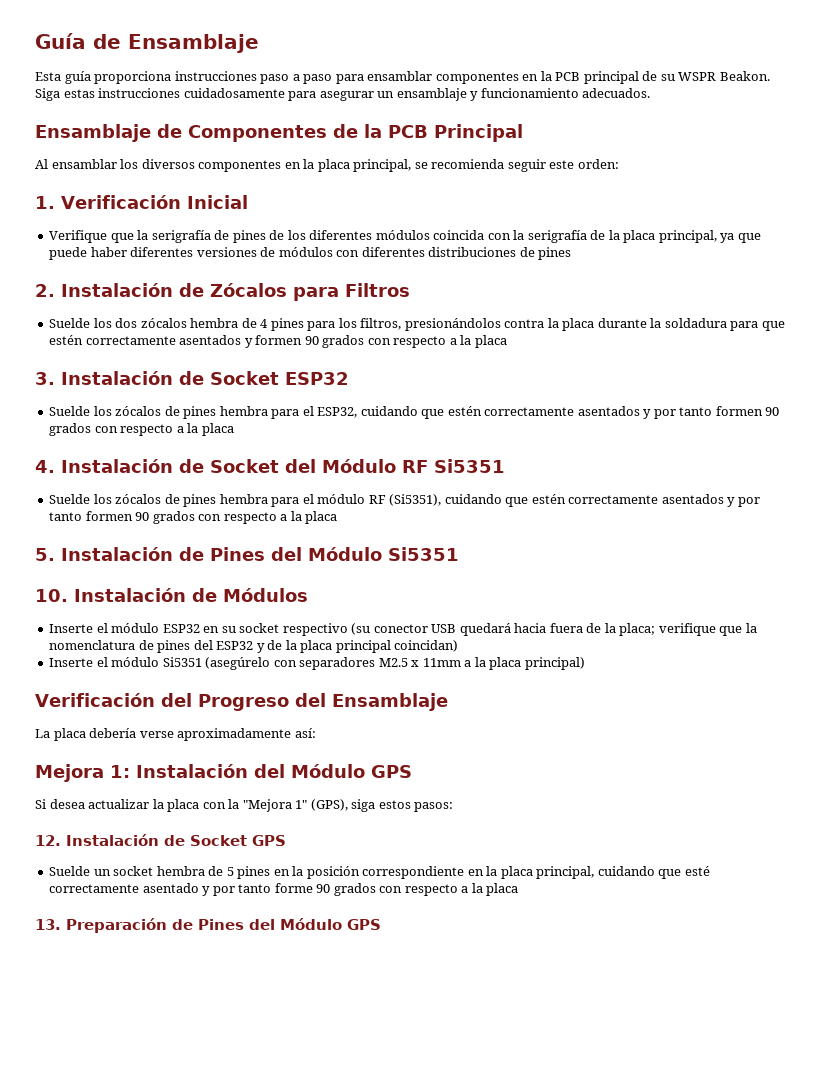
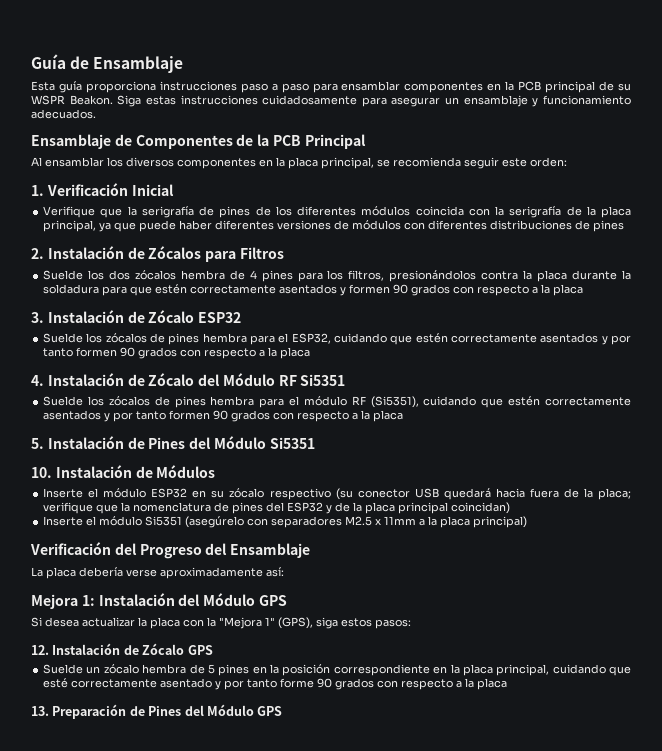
- 3. Instalación de Socket ESP32
+ 3. Instalación de Zócalo ESP32
- 4. Instalación de Socket del Módulo RF Si5351
+ 4. Instalación de Zócalo del Módulo RF Si5351
- Inserte el módulo ESP32 en su socket respectivo (su conector USB quedará hacia fuera de la placa; verifique que la nomenclatura de pines del ESP32 y de la placa principal coincidan)
+ Inserte el módulo ESP32 en su zócalo respectivo (su conector USB quedará hacia fuera de la placa; verifique que la nomenclatura de pines del ESP32 y de la placa principal coincidan)
- 12. Instalación de Socket GPS
+ 12. Instalación de Zócalo GPS
- Suelde un socket hembra de 5 pines en la posición correspondiente en la placa principal, cuidando que esté correctamente asentado y por tanto forme 90 grados con respecto a la placa
+ Suelde un zócalo hembra de 5 pines en la posición correspondiente en la placa principal, cuidando que esté correctamente asentado y por tanto forme 90 grados con respecto a la placa

